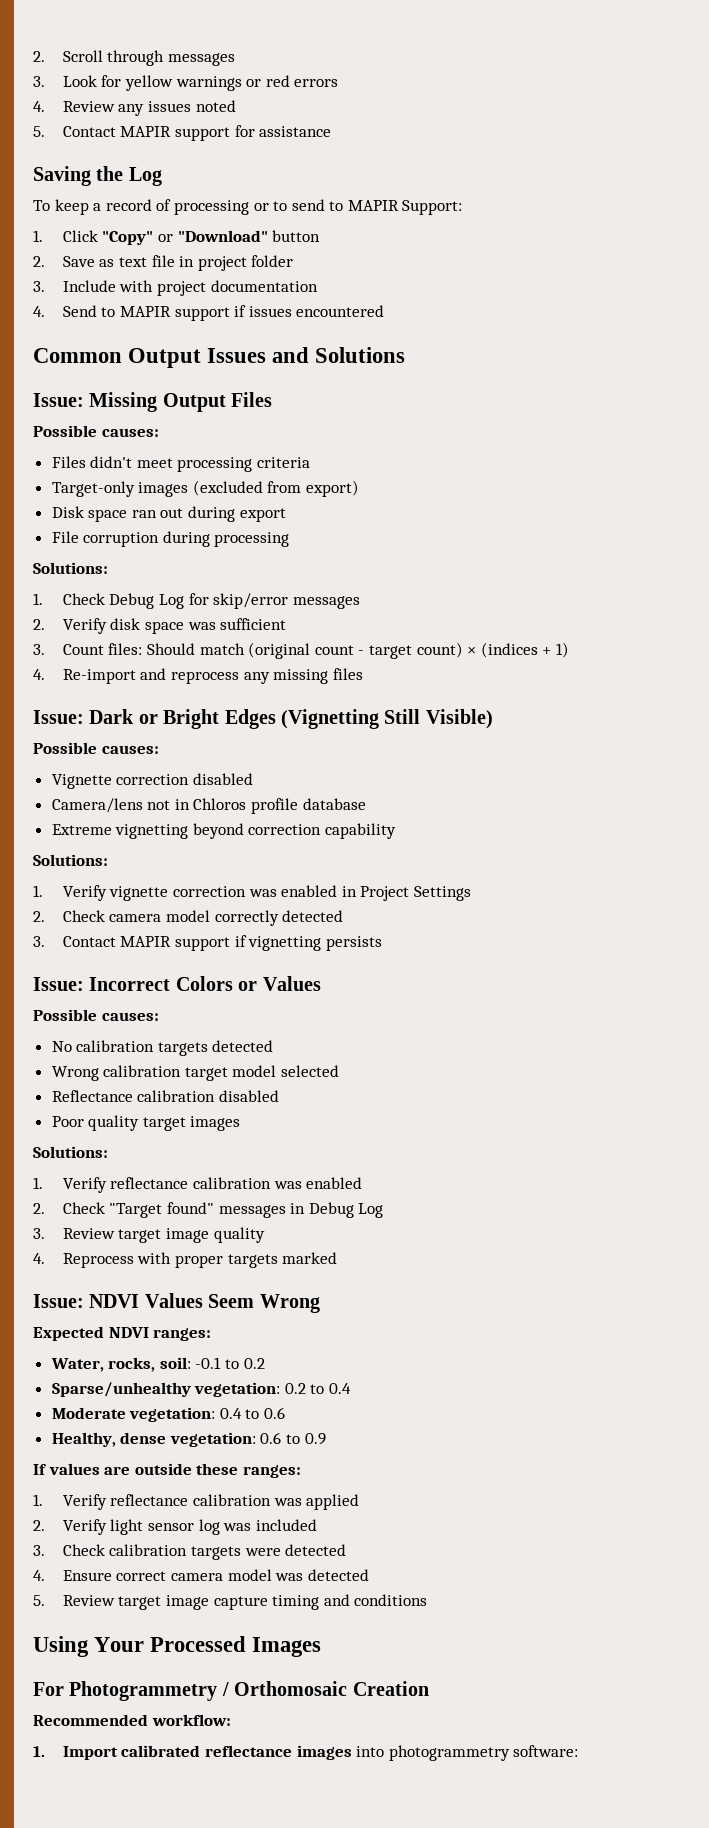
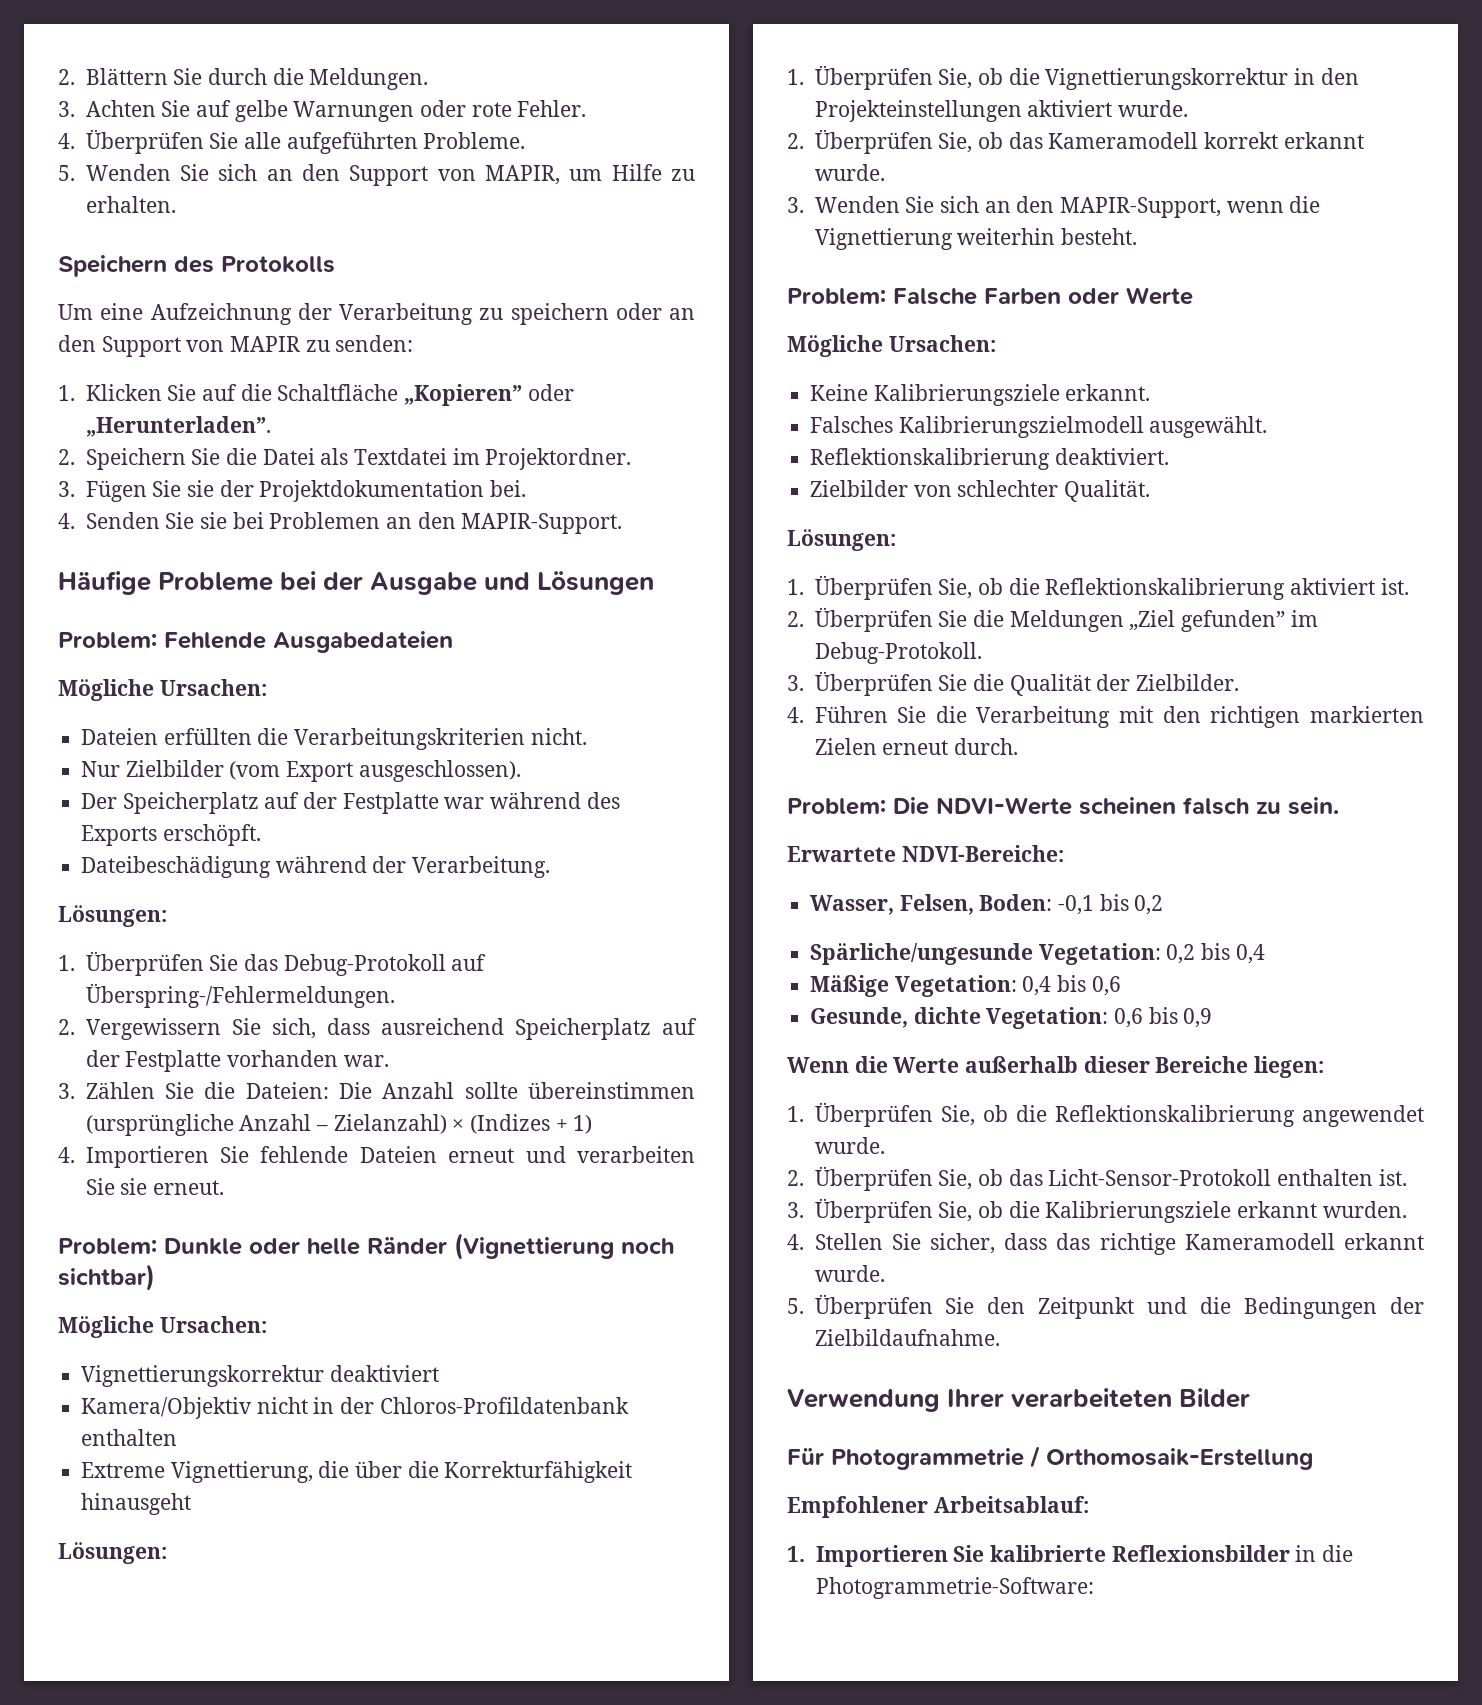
- 2. Scroll through messages
- 3. Look for yellow warnings or red errors
- 4. Review any issues noted
- 5. Contact MAPIR support for assistance
- Saving the Log
- To keep a record of processing or to send to MAPIR Support:
- 1. Click "Copy" or "Download" button
- 2. Save as text file in project folder
- 3. Include with project documentation
- 4. Send to MAPIR support if issues encountered
- Common Output Issues and Solutions
- Issue: Missing Output Files
- Possible causes:
- Files didn't meet processing criteria
- Target-only images (excluded from export)
- Disk space ran out during export
- File corruption during processing
- Solutions:
- 1. Check Debug Log for skip/error messages
- 2. Verify disk space was sufficient
- 3. Count files: Should match (original count - target count) × (indices + 1)
- 4. Re-import and reprocess any missing files
- Issue: Dark or Bright Edges (Vignetting Still Visible)
- Possible causes:
- Vignette correction disabled
- Camera/lens not in Chloros profile database
- Extreme vignetting beyond correction capability
- Solutions:
- 1. Verify vignette correction was enabled in Project Settings
- 2. Check camera model correctly detected
- 3. Contact MAPIR support if vignetting persists
- Issue: Incorrect Colors or Values
- Possible causes:
- No calibration targets detected
- Wrong calibration target model selected
- Reflectance calibration disabled
- Poor quality target images
- Solutions:
- 1. Verify reflectance calibration was enabled
- 2. Check "Target found" messages in Debug Log
- 3. Review target image quality
- 4. Reprocess with proper targets marked
- Issue: NDVI Values Seem Wrong
- Expected NDVI ranges:
- Water, rocks, soil: -0.1 to 0.2
- Sparse/unhealthy vegetation: 0.2 to 0.4
- Moderate vegetation: 0.4 to 0.6
- Healthy, dense vegetation: 0.6 to 0.9
- If values are outside these ranges:
- 1. Verify reflectance calibration was applied
- 2. Verify light sensor log was included
- 3. Check calibration targets were detected
- 4. Ensure correct camera model was detected
- 5. Review target image capture timing and conditions
- Using Your Processed Images
- For Photogrammetry / Orthomosaic Creation
- Recommended workflow:
- 1. Import calibrated reflectance images into photogrammetry software:
+ 2. Blättern Sie durch die Meldungen.
+ 3. Achten Sie auf gelbe Warnungen oder rote Fehler.
+ 4. Überprüfen Sie alle aufgeführten Probleme.
+ 5. Wenden Sie sich an den Support von MAPIR, um Hilfe zu erhalten.
+ Speichern des Protokolls
+ Um eine Aufzeichnung der Verarbeitung zu speichern oder an den Support von MAPIR zu senden:
+ 1. Klicken Sie auf die Schaltfläche „Kopieren” oder „Herunterladen”.
+ 2. Speichern Sie die Datei als Textdatei im Projektordner.
+ 3. Fügen Sie sie der Projektdokumentation bei.
+ 4. Senden Sie sie bei Problemen an den MAPIR-Support.
+ Häufige Probleme bei der Ausgabe und Lösungen
+ Problem: Fehlende Ausgabedateien
+ Mögliche Ursachen:
+ Dateien erfüllten die Verarbeitungskriterien nicht.
+ Nur Zielbilder (vom Export ausgeschlossen).
+ Der Speicherplatz auf der Festplatte war während des Exports erschöpft.
+ Dateibeschädigung während der Verarbeitung.
+ Lösungen:
+ 1. Überprüfen Sie das Debug-Protokoll auf Überspring-/Fehlermeldungen.
+ 2. Vergewissern Sie sich, dass ausreichend Speicherplatz auf der Festplatte vorhanden war.
+ 3. Zählen Sie die Dateien: Die Anzahl sollte übereinstimmen (ursprüngliche Anzahl – Zielanzahl) × (Indizes + 1)
+ 4. Importieren Sie fehlende Dateien erneut und verarbeiten Sie sie erneut.
+ Problem: Dunkle oder helle Ränder (Vignettierung noch sichtbar)
+ Mögliche Ursachen:
+ Vignettierungskorrektur deaktiviert
+ Kamera/Objektiv nicht in der Chloros-Profildatenbank enthalten
+ Extreme Vignettierung, die über die Korrekturfähigkeit hinausgeht
+ Lösungen:
+ 1. Überprüfen Sie, ob die Vignettierungskorrektur in den Projekteinstellungen aktiviert wurde.
+ 2. Überprüfen Sie, ob das Kameramodell korrekt erkannt wurde.
+ 3. Wenden Sie sich an den MAPIR-Support, wenn die Vignettierung weiterhin besteht.
+ Problem: Falsche Farben oder Werte
+ Mögliche Ursachen:
+ Keine Kalibrierungsziele erkannt.
+ Falsches Kalibrierungszielmodell ausgewählt.
+ Reflektionskalibrierung deaktiviert.
+ Zielbilder von schlechter Qualität.
+ Lösungen:
+ 1. Überprüfen Sie, ob die Reflektionskalibrierung aktiviert ist.
+ 2. Überprüfen Sie die Meldungen „Ziel gefunden” im Debug-Protokoll.
+ 3. Überprüfen Sie die Qualität der Zielbilder.
+ 4. Führen Sie die Verarbeitung mit den richtigen markierten Zielen erneut durch.
+ Problem: Die NDVI-Werte scheinen falsch zu sein.
+ Erwartete NDVI-Bereiche:
+ Wasser, Felsen, Boden: -0,1 bis 0,2
+ Spärliche/ungesunde Vegetation: 0,2 bis 0,4
+ Mäßige Vegetation: 0,4 bis 0,6
+ Gesunde, dichte Vegetation: 0,6 bis 0,9
+ Wenn die Werte außerhalb dieser Bereiche liegen:
+ 1. Überprüfen Sie, ob die Reflektionskalibrierung angewendet wurde.
+ 2. Überprüfen Sie, ob das Licht-Sensor-Protokoll enthalten ist.
+ 3. Überprüfen Sie, ob die Kalibrierungsziele erkannt wurden.
+ 4. Stellen Sie sicher, dass das richtige Kameramodell erkannt wurde.
+ 5. Überprüfen Sie den Zeitpunkt und die Bedingungen der Zielbildaufnahme.
+ Verwendung Ihrer verarbeiteten Bilder
+ Für Photogrammetrie / Orthomosaik-Erstellung
+ Empfohlener Arbeitsablauf:
+ 1. Importieren Sie kalibrierte Reflexionsbilder in die Photogrammetrie-Software:

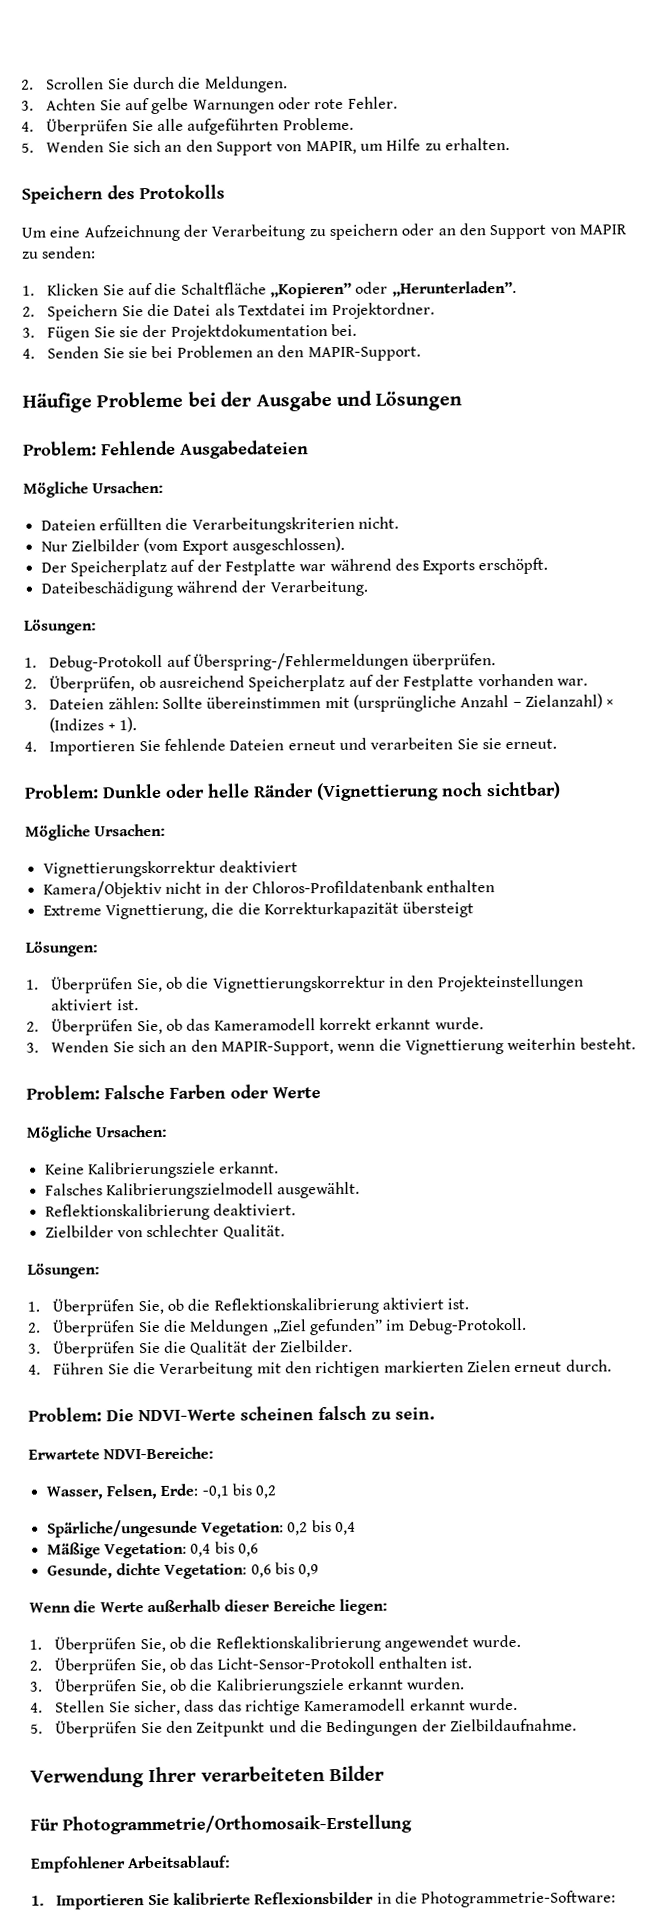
- 2. Blättern Sie durch die Meldungen.
+ 2. Scrollen Sie durch die Meldungen.
- 1. Überprüfen Sie das Debug-Protokoll auf Überspring-/Fehlermeldungen.
- 2. Vergewissern Sie sich, dass ausreichend Speicherplatz auf der Festplatte vorhanden war.
+ 1. Debug-Protokoll auf Überspring-/Fehlermeldungen überprüfen.
+ 2. Überprüfen, ob ausreichend Speicherplatz auf der Festplatte vorhanden war.
- 3. Zählen Sie die Dateien: Die Anzahl sollte übereinstimmen (ursprüngliche Anzahl – Zielanzahl) × (Indizes + 1)
+ 3. Dateien zählen: Sollte übereinstimmen mit (ursprüngliche Anzahl – Zielanzahl) × (Indizes + 1).
- Extreme Vignettierung, die über die Korrekturfähigkeit hinausgeht
+ Extreme Vignettierung, die die Korrekturkapazität übersteigt
- 1. Überprüfen Sie, ob die Vignettierungskorrektur in den Projekteinstellungen aktiviert wurde.
+ 1. Überprüfen Sie, ob die Vignettierungskorrektur in den Projekteinstellungen aktiviert ist.
- Wasser, Felsen, Boden: -0,1 bis 0,2
+ Wasser, Felsen, Erde: -0,1 bis 0,2
- Für Photogrammetrie / Orthomosaik-Erstellung
+ Für Photogrammetrie/Orthomosaik-Erstellung

